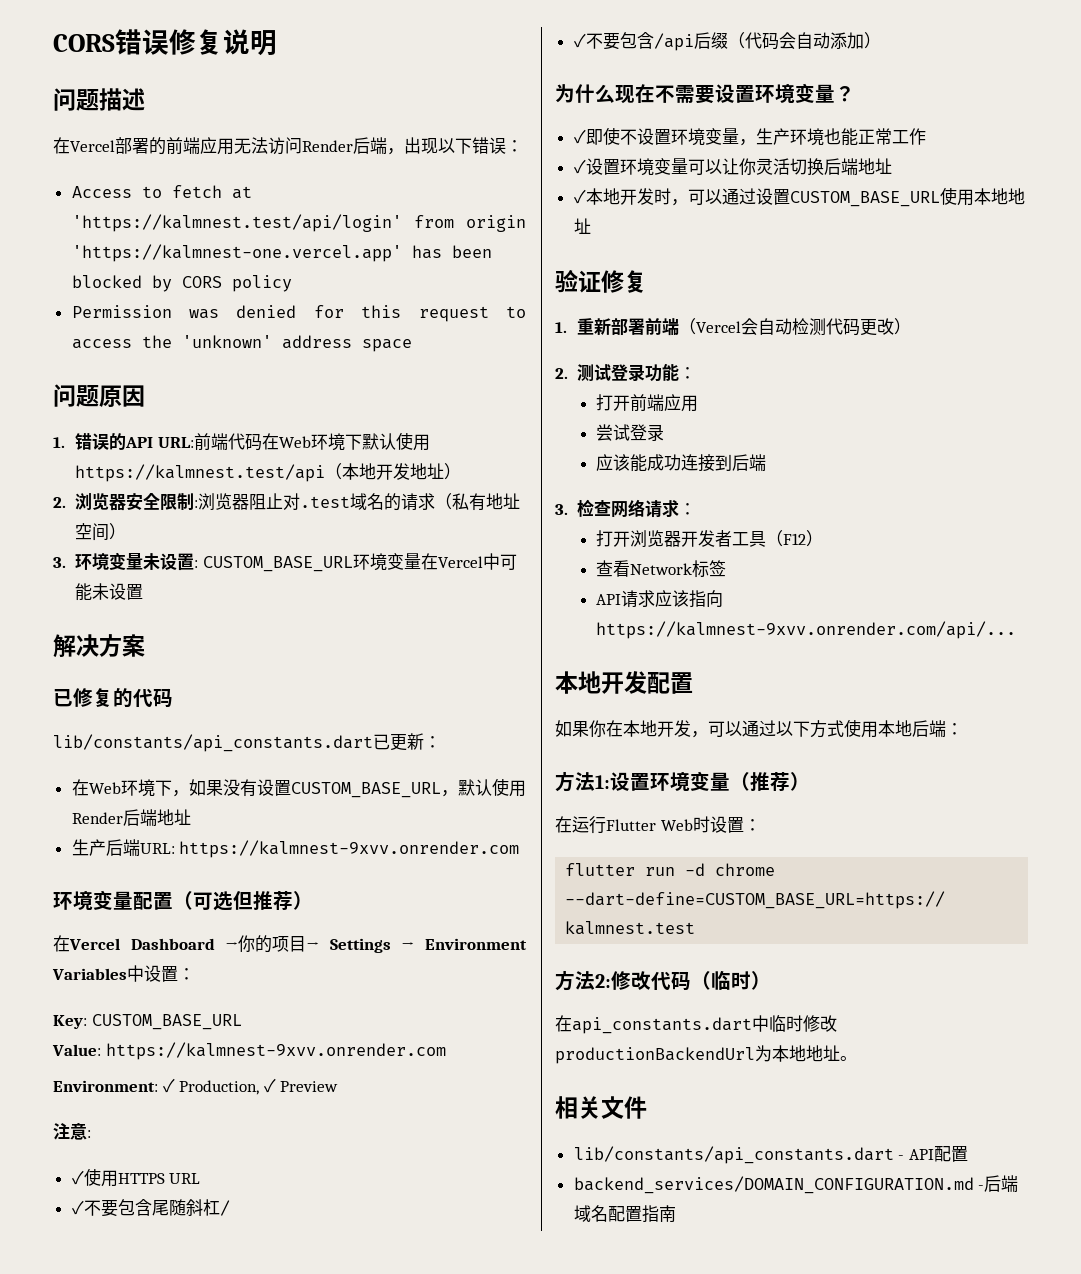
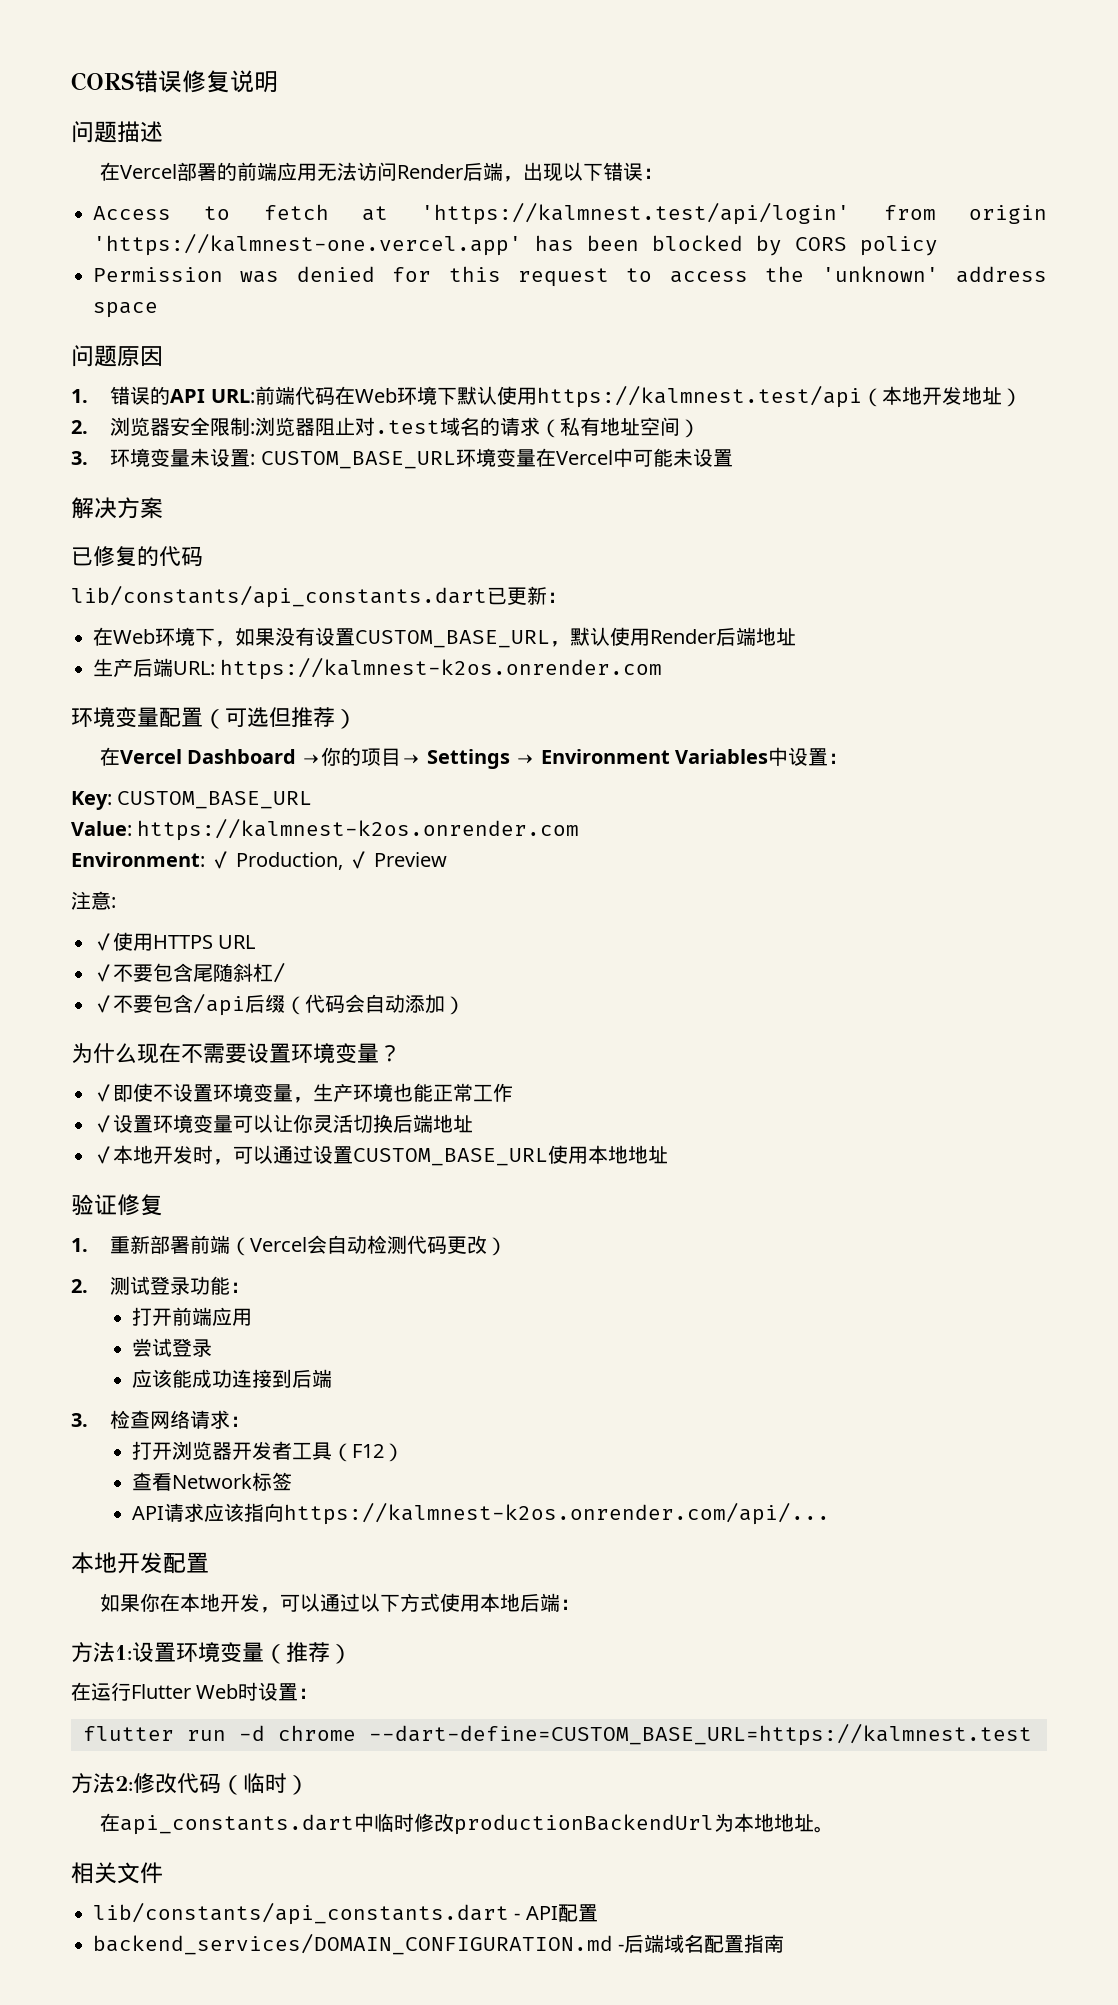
- 生产后端URL: https://kalmnest-9xvv.onrender.com
+ 生产后端URL: https://kalmnest-k2os.onrender.com
- Value: https://kalmnest-9xvv.onrender.com
+ Value: https://kalmnest-k2os.onrender.com
- API请求应该指向https://kalmnest-9xvv.onrender.com/api/...
+ API请求应该指向https://kalmnest-k2os.onrender.com/api/...

